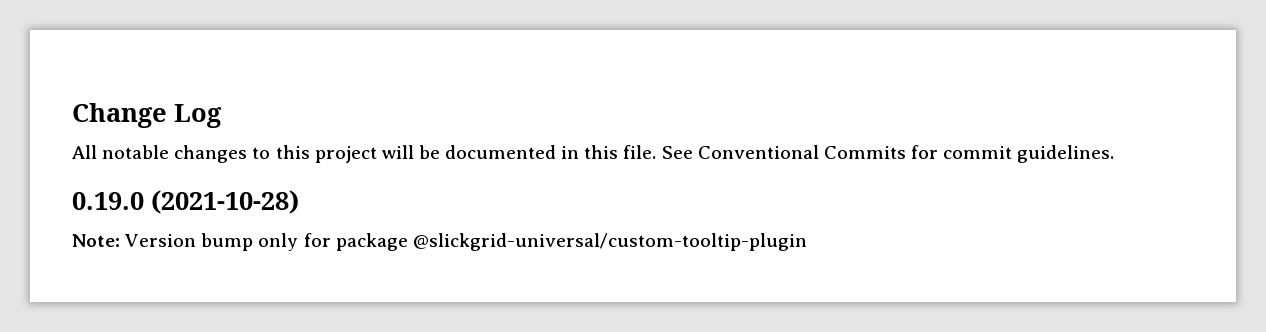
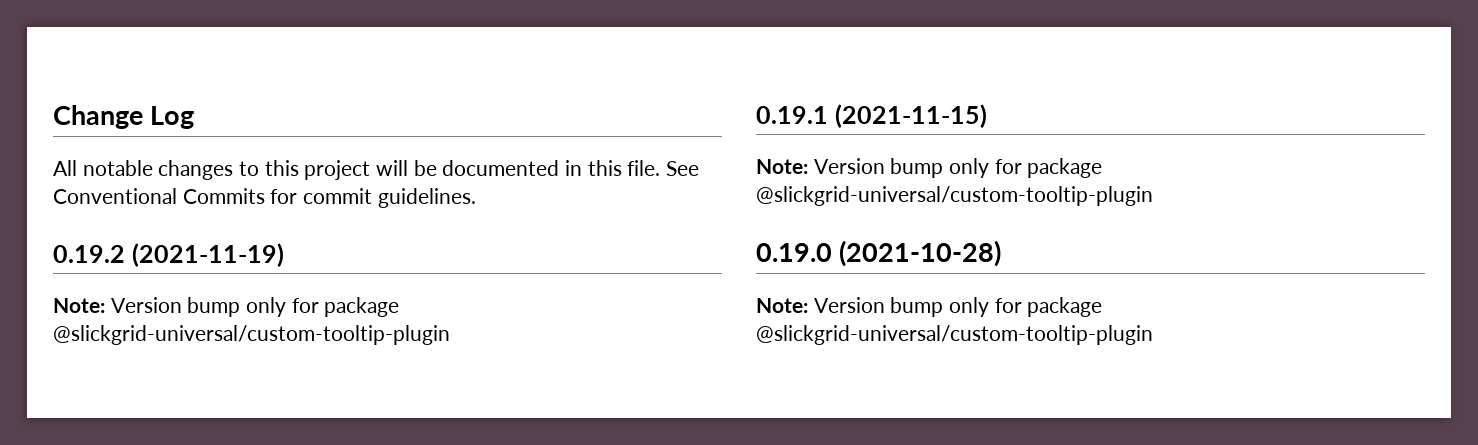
+ 0.19.2 (2021-11-19)
+ Note: Version bump only for package @slickgrid-universal/custom-tooltip-plugin
+ 0.19.1 (2021-11-15)
+ Note: Version bump only for package @slickgrid-universal/custom-tooltip-plugin

